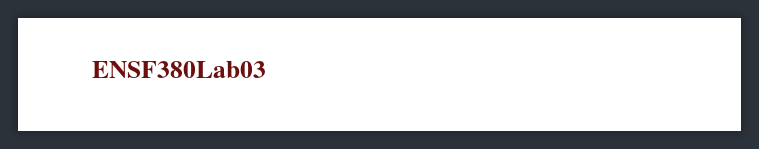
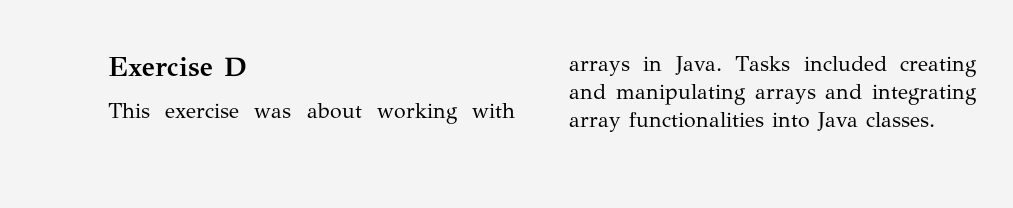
- ENSF380Lab03
+ Exercise D
+ This exercise was about working with arrays in Java. Tasks included creating and manipulating arrays and integrating array functionalities into Java classes.

